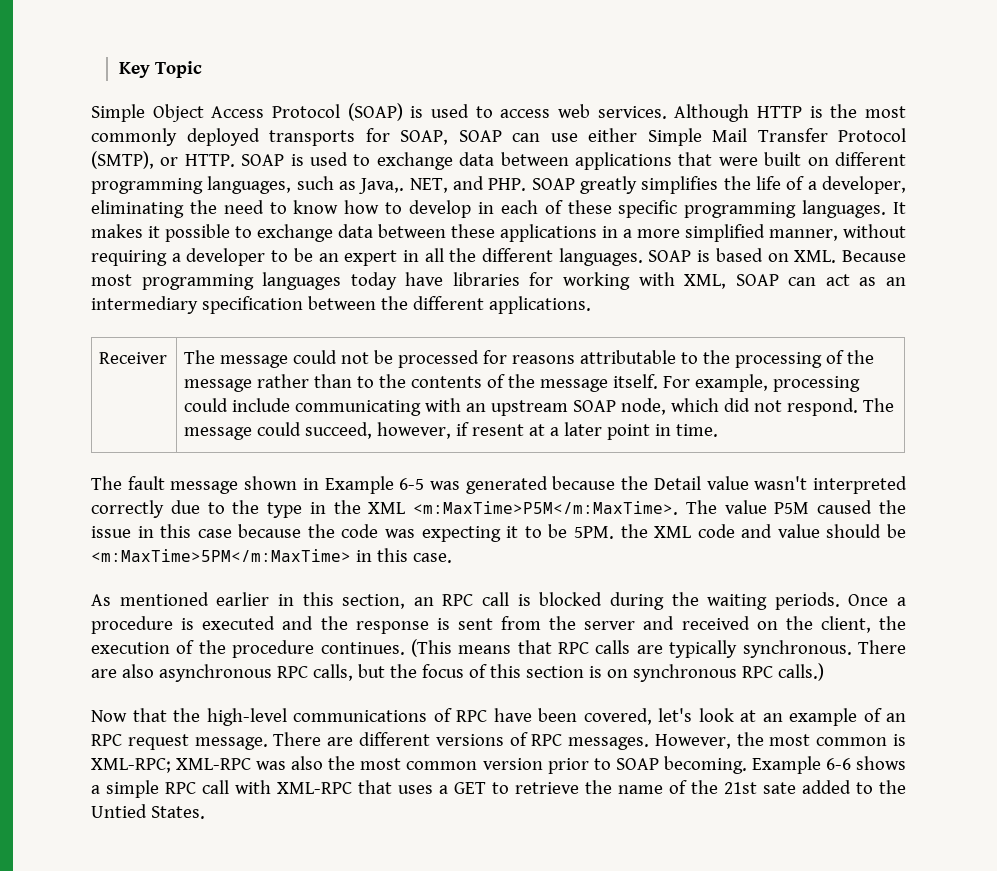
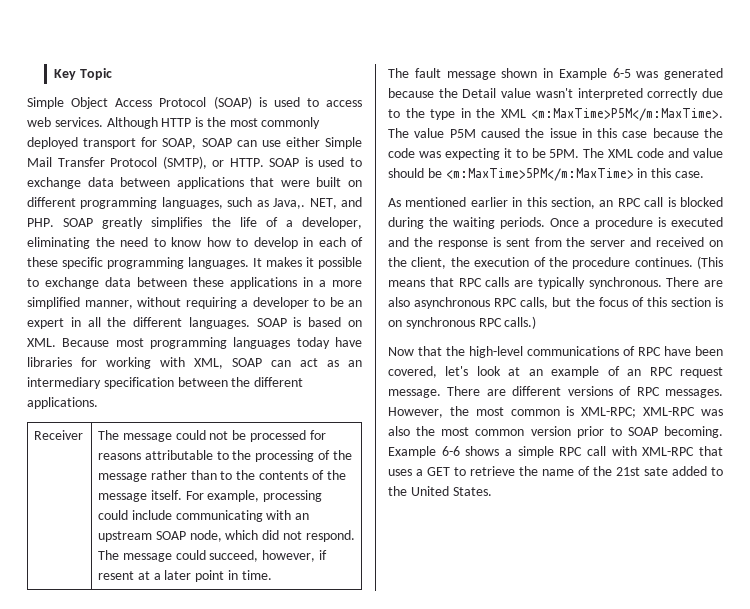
- Although HTTP is the most commonly deployed transports for SOAP, SOAP can use either Simple Mail Transfer Protocol (SMTP), or HTTP.
+ Although HTTP is the most commonly deployed transport for SOAP, SOAP can use either Simple Mail Transfer Protocol (SMTP), or HTTP.
- The value P5M caused the issue in this case because the code was expecting it to be 5PM. the XML code and value should be <m:MaxTime>5PM</m:MaxTime> in this case.
+ The value P5M caused the issue in this case because the code was expecting it to be 5PM. The XML code and value should be <m:MaxTime>5PM</m:MaxTime> in this case.
- Example 6-6 shows a simple RPC call with XML-RPC that uses a GET to retrieve the name of the 21st sate added to the Untied States.
+ Example 6-6 shows a simple RPC call with XML-RPC that uses a GET to retrieve the name of the 21st sate added to the United States.

